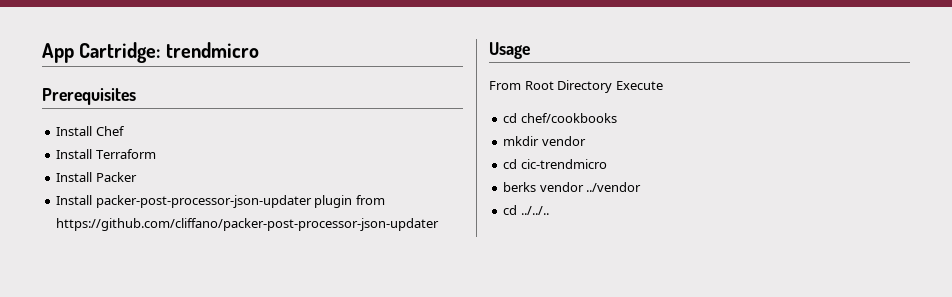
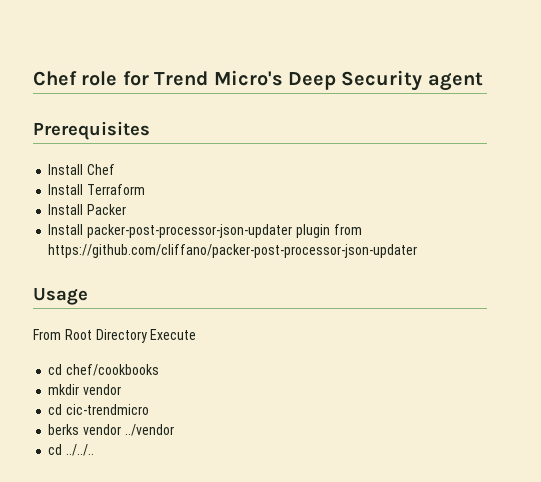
- App Cartridge: trendmicro
+ Chef role for Trend Micro's Deep Security agent

